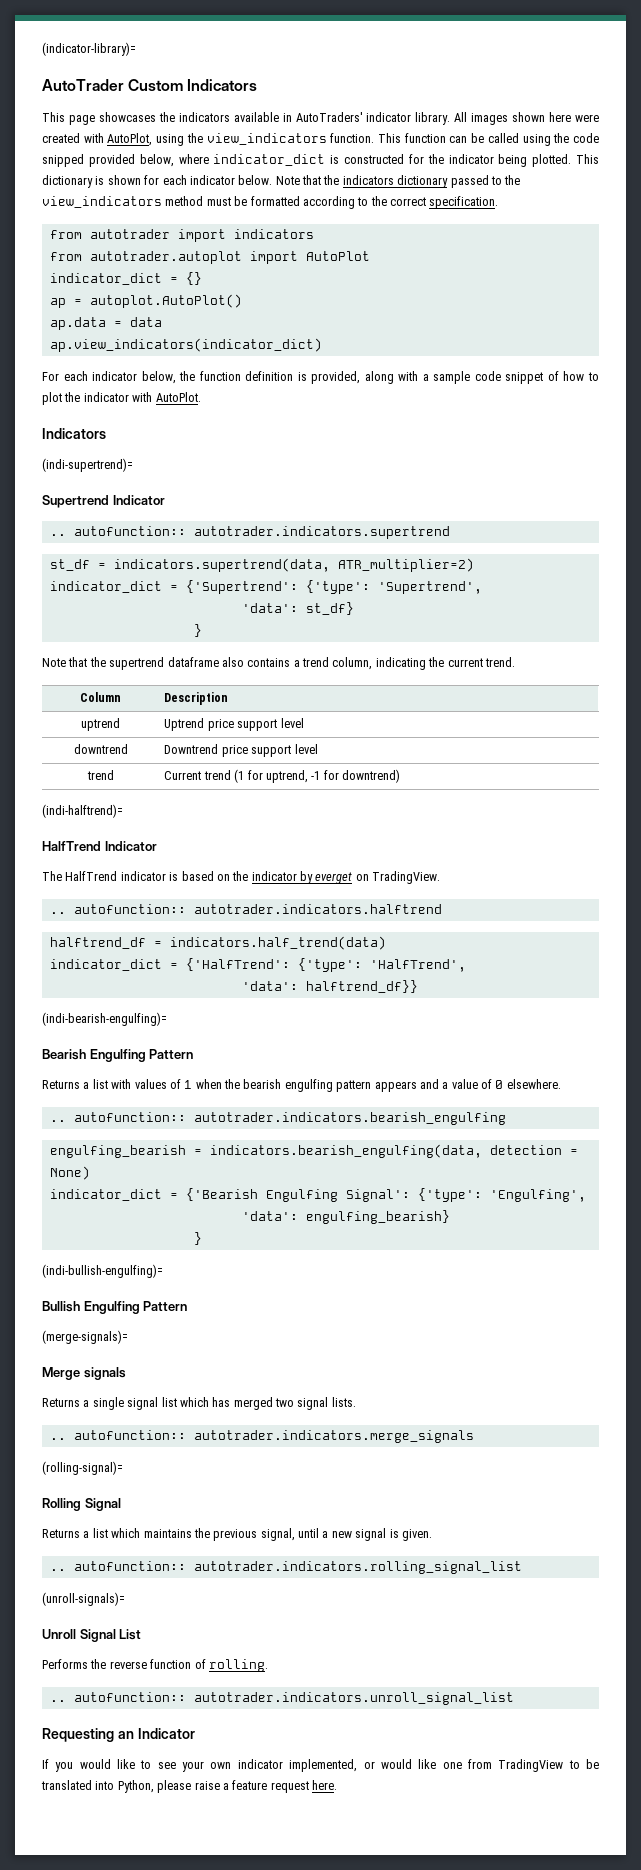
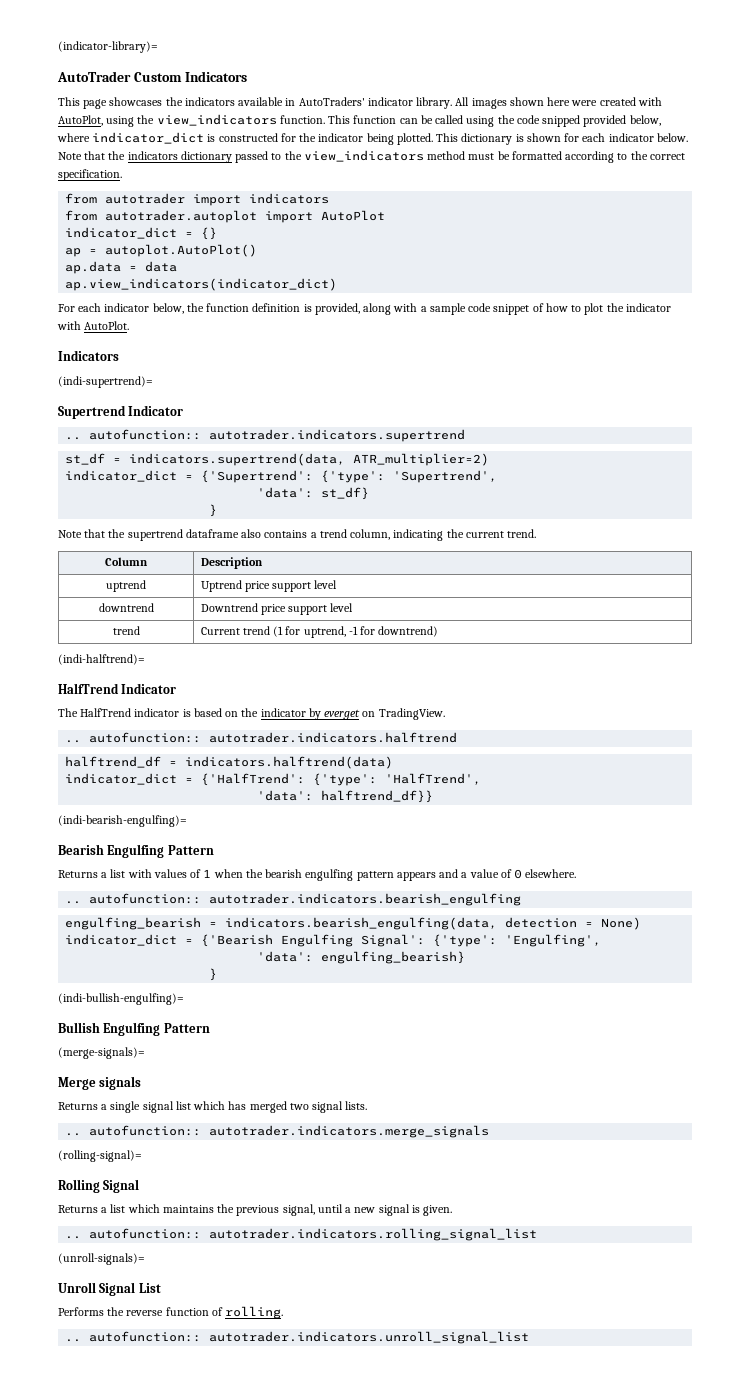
- halftrend_df = indicators.half_trend(data)
+ halftrend_df = indicators.halftrend(data)
- Requesting an Indicator
- If you would like to see your own indicator implemented, or would like one from TradingView to be translated into Python, please raise a feature request here.

